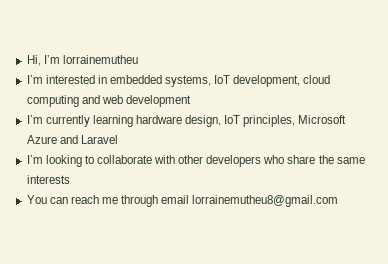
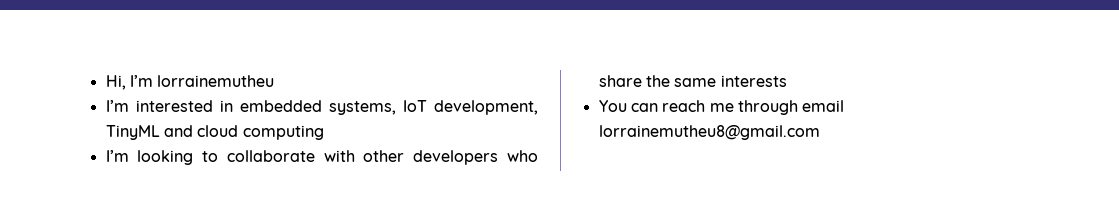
- I’m interested in embedded systems, IoT development, cloud computing and web development
- I’m currently learning hardware design, IoT principles, Microsoft Azure and Laravel
+ I’m interested in embedded systems, IoT development, TinyML and cloud computing

